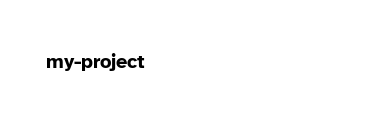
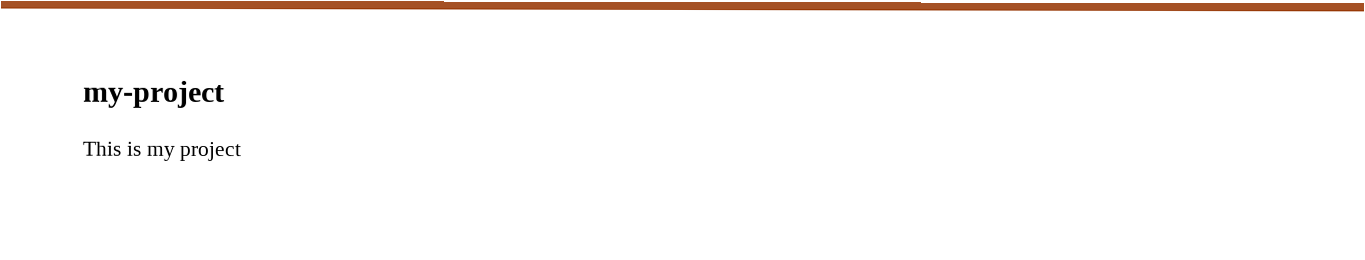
+ This is my project

